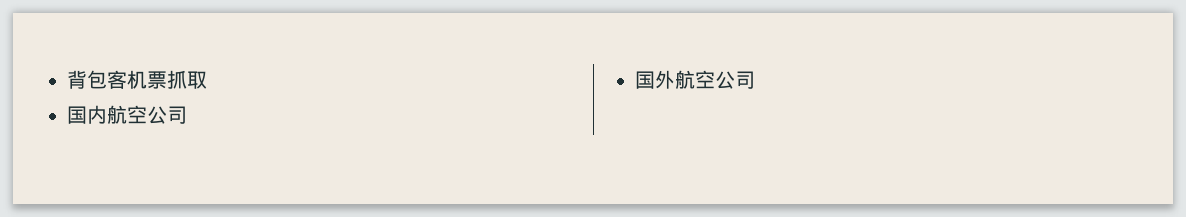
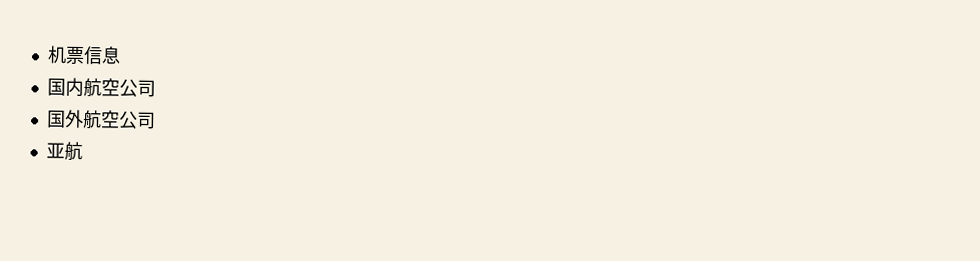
- 背包客机票抓取
+ 机票信息
+ 亚航

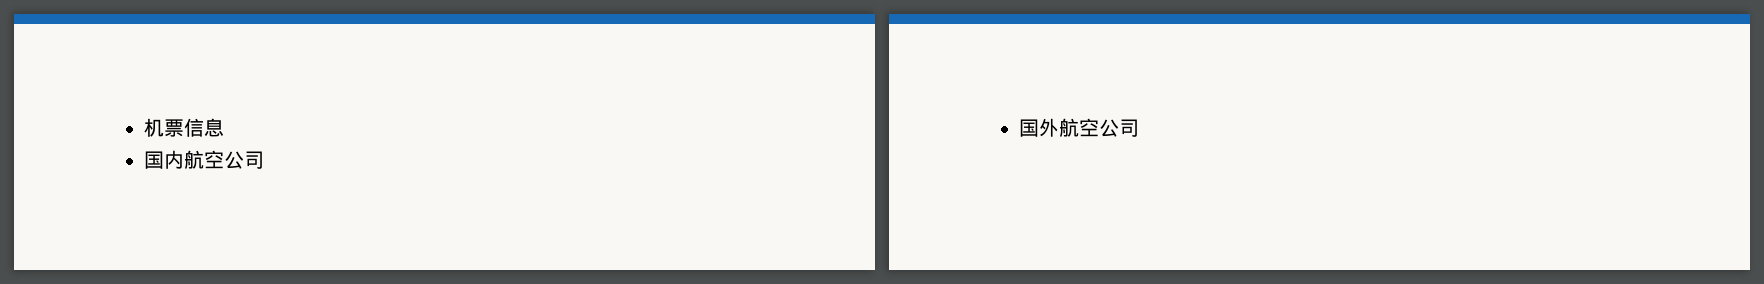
- 亚航

